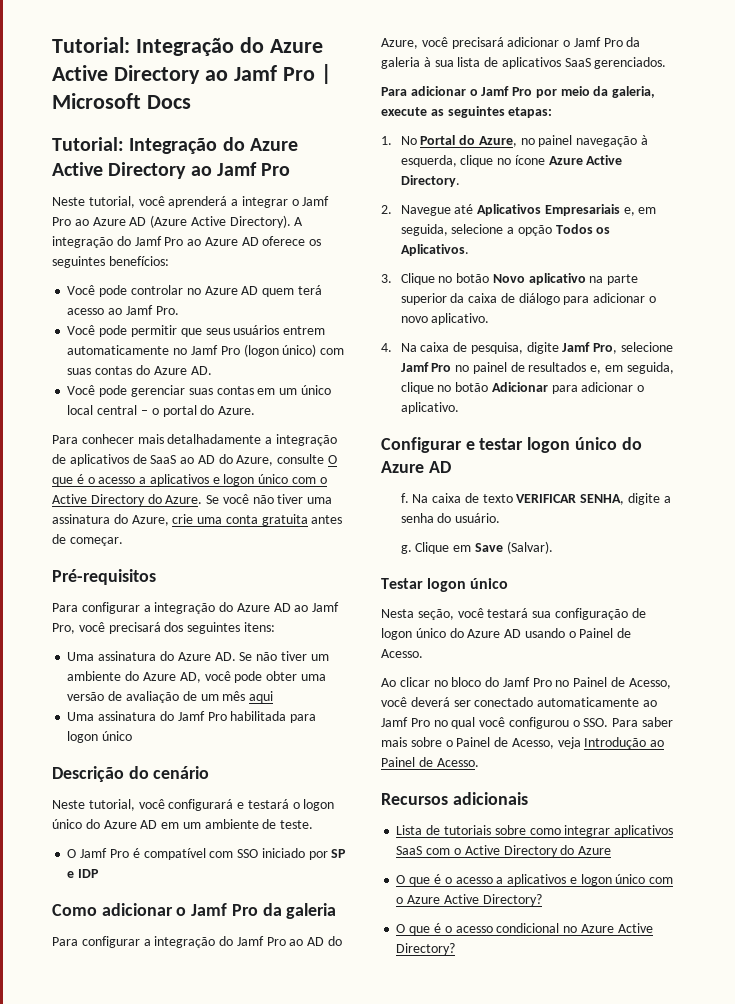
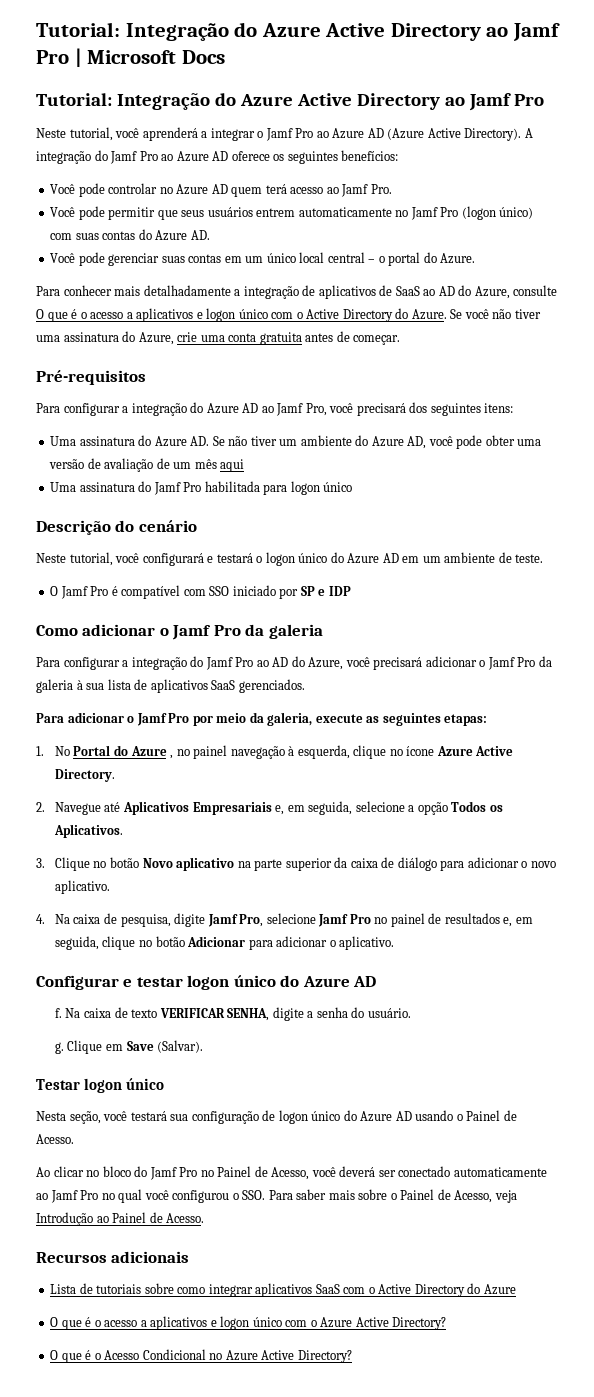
- 1. No Portal do Azure, no painel navegação à esquerda, clique no ícone Azure Active Directory.
+ 1. No Portal do Azure , no painel navegação à esquerda, clique no ícone Azure Active Directory.
- O que é o acesso condicional no Azure Active Directory?
+ O que é o Acesso Condicional no Azure Active Directory?

